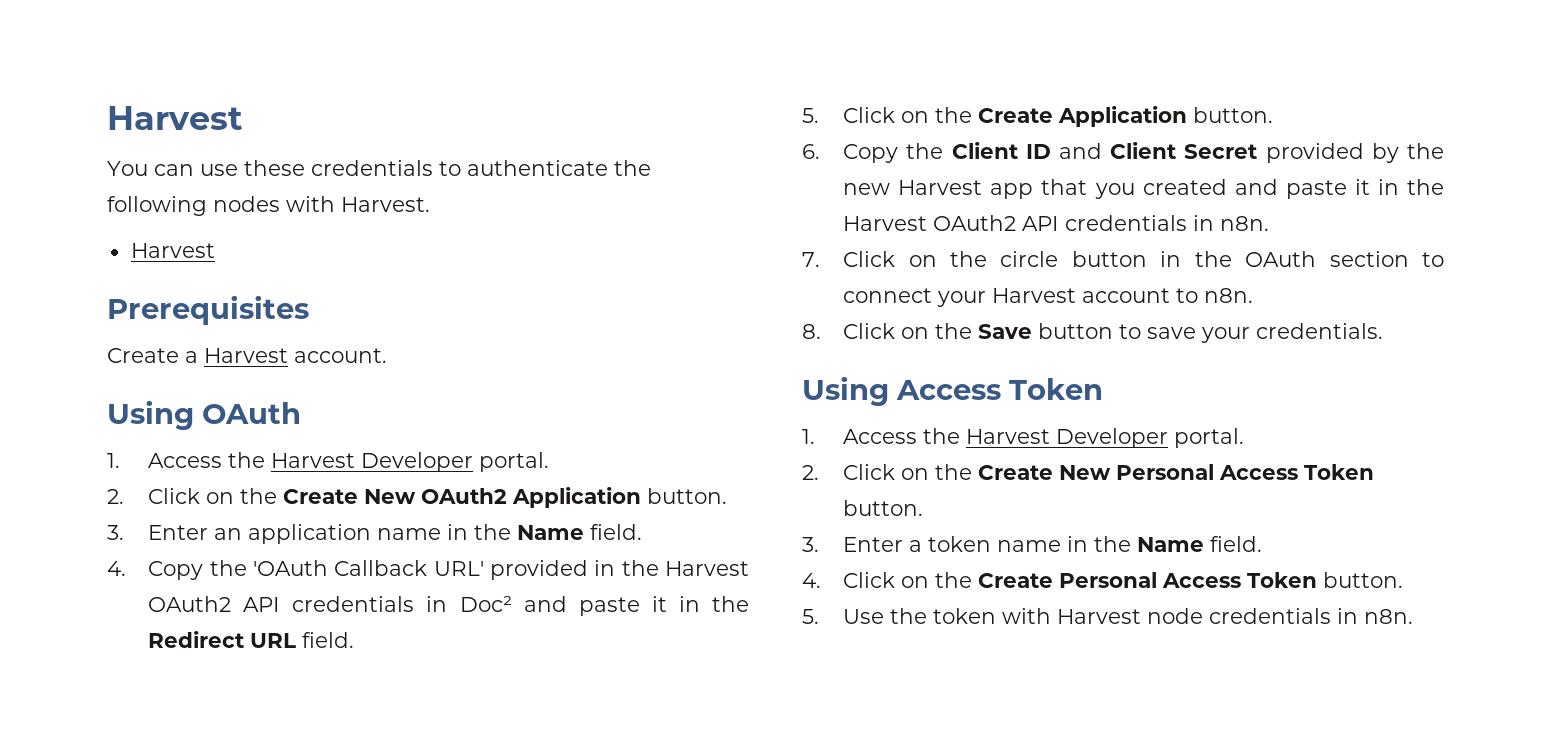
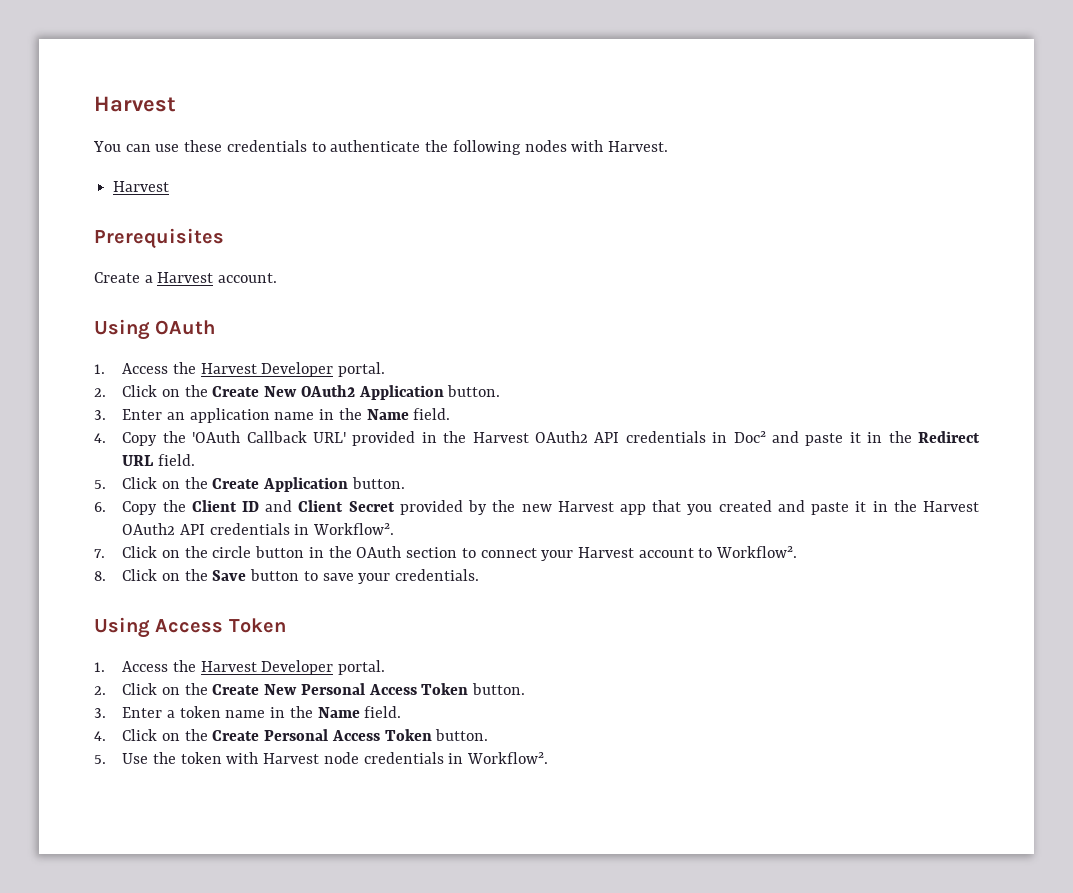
- 6. Copy the Client ID and Client Secret provided by the new Harvest app that you created and paste it in the Harvest OAuth2 API credentials in n8n.
+ 6. Copy the Client ID and Client Secret provided by the new Harvest app that you created and paste it in the Harvest OAuth2 API credentials in Workflow².
- 7. Click on the circle button in the OAuth section to connect your Harvest account to n8n.
+ 7. Click on the circle button in the OAuth section to connect your Harvest account to Workflow².
- 5. Use the token with Harvest node credentials in n8n.
+ 5. Use the token with Harvest node credentials in Workflow².

